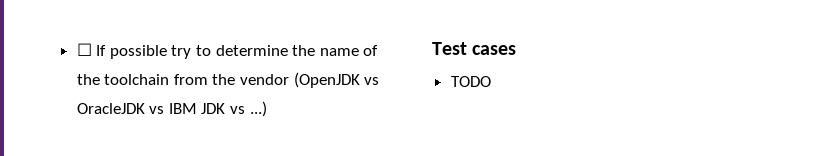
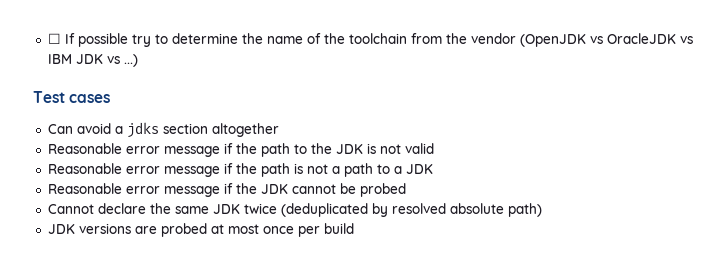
- TODO
+ Can avoid a jdks section altogether
+ Reasonable error message if the path to the JDK is not valid
+ Reasonable error message if the path is not a path to a JDK
+ Reasonable error message if the JDK cannot be probed
+ Cannot declare the same JDK twice (deduplicated by resolved absolute path)
+ JDK versions are probed at most once per build

